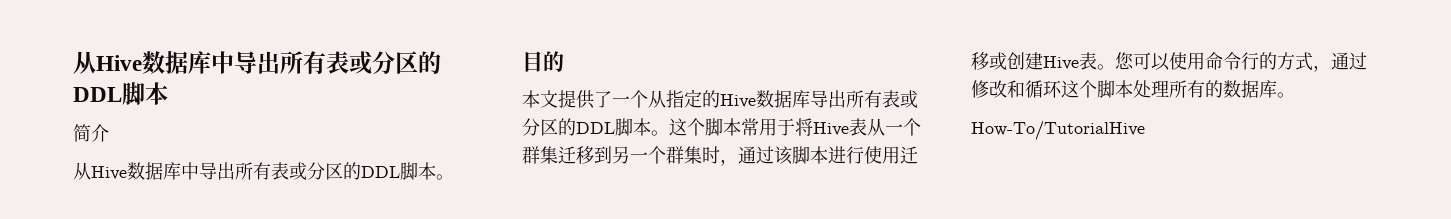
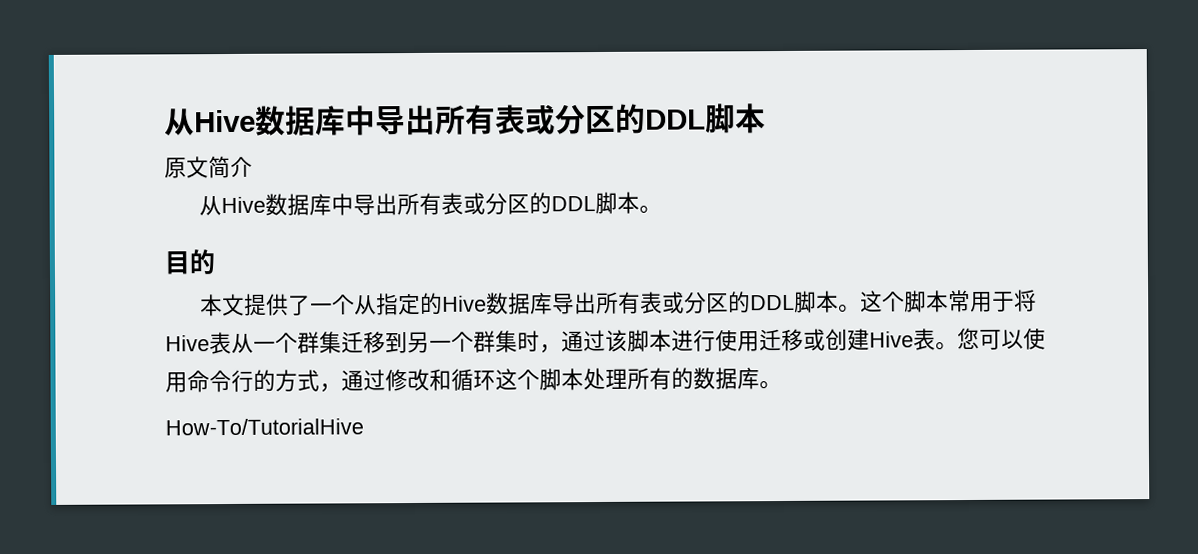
- 简介
+ 原文简介

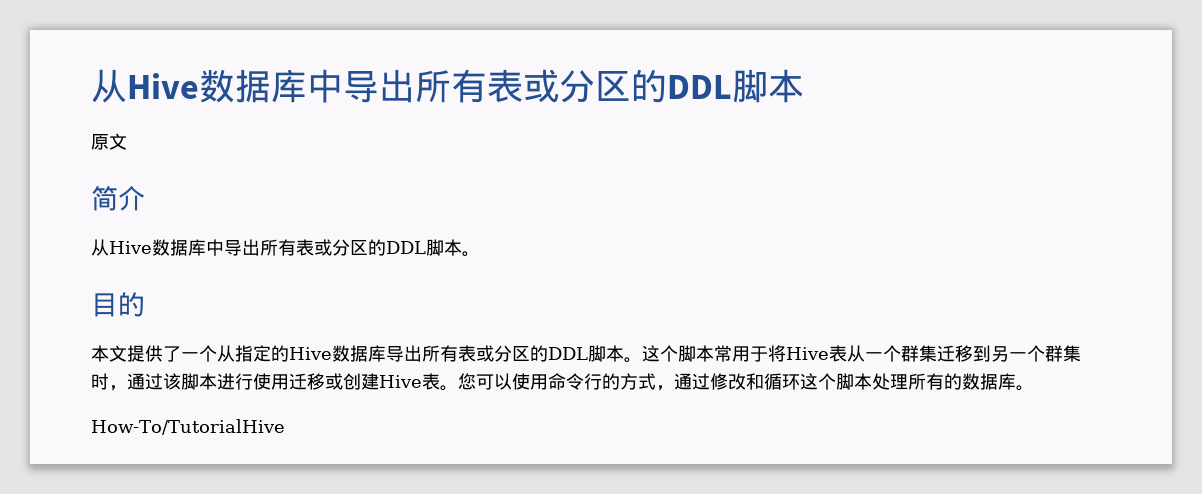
- 原文简介
+ 原文
+ 简介

